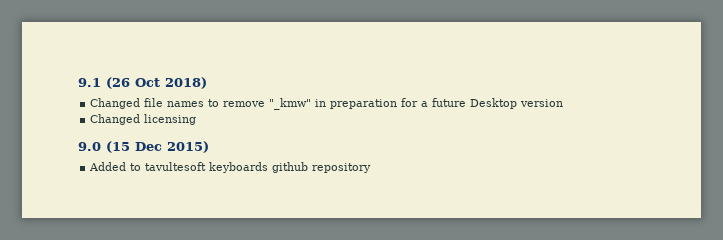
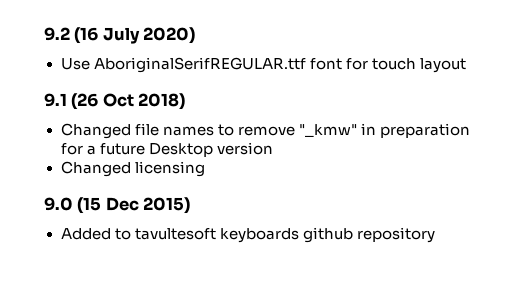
+ 9.2 (16 July 2020)
+ Use AboriginalSerifREGULAR.ttf font for touch layout

